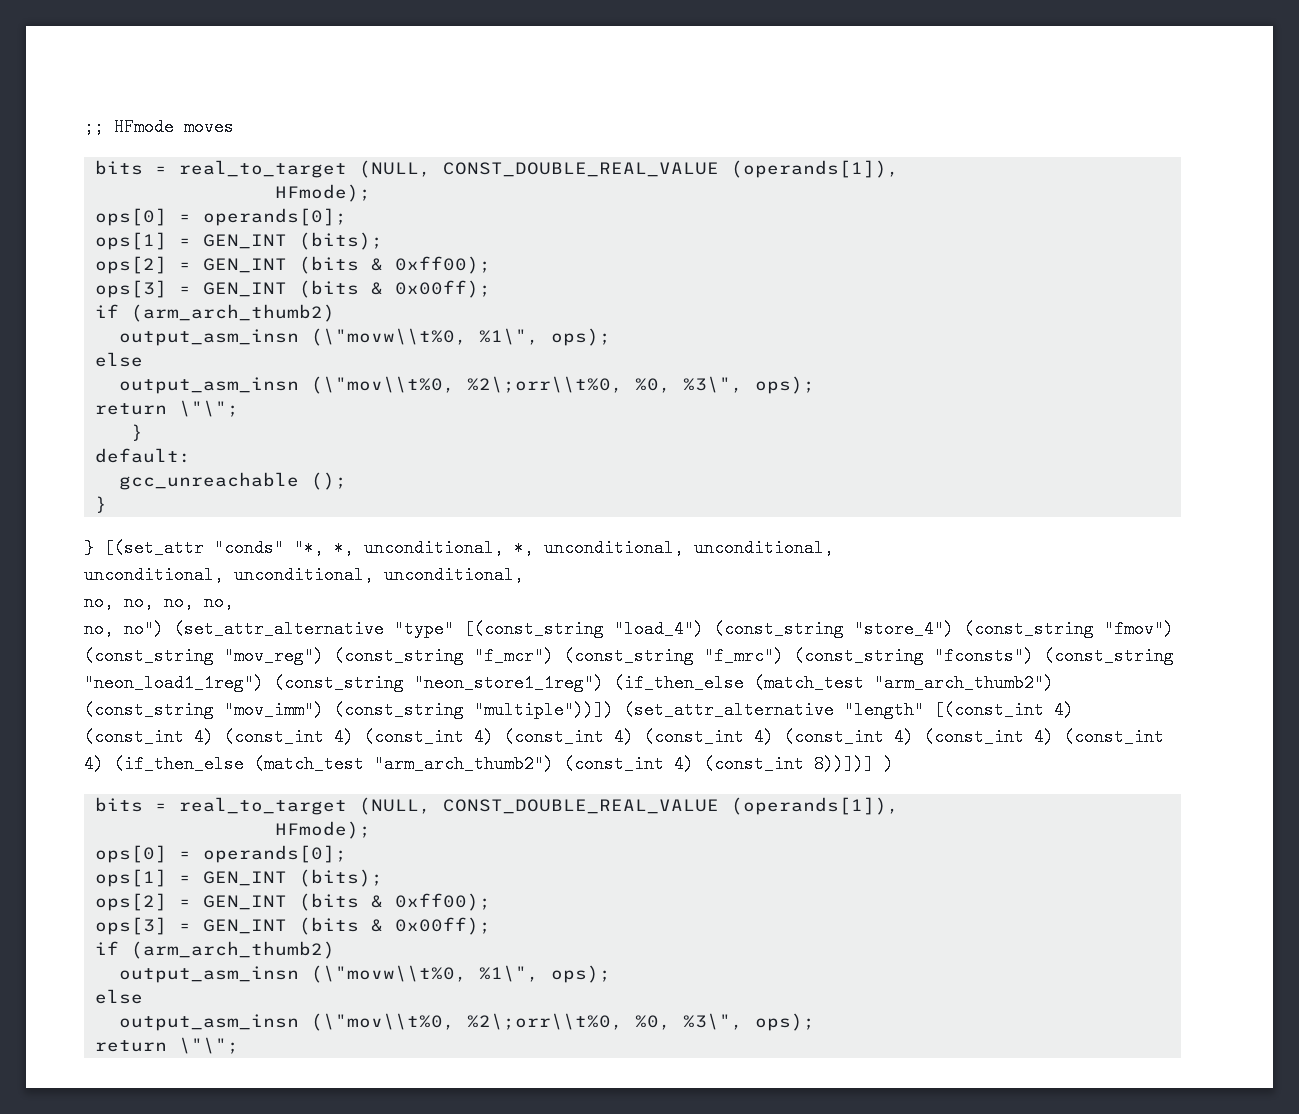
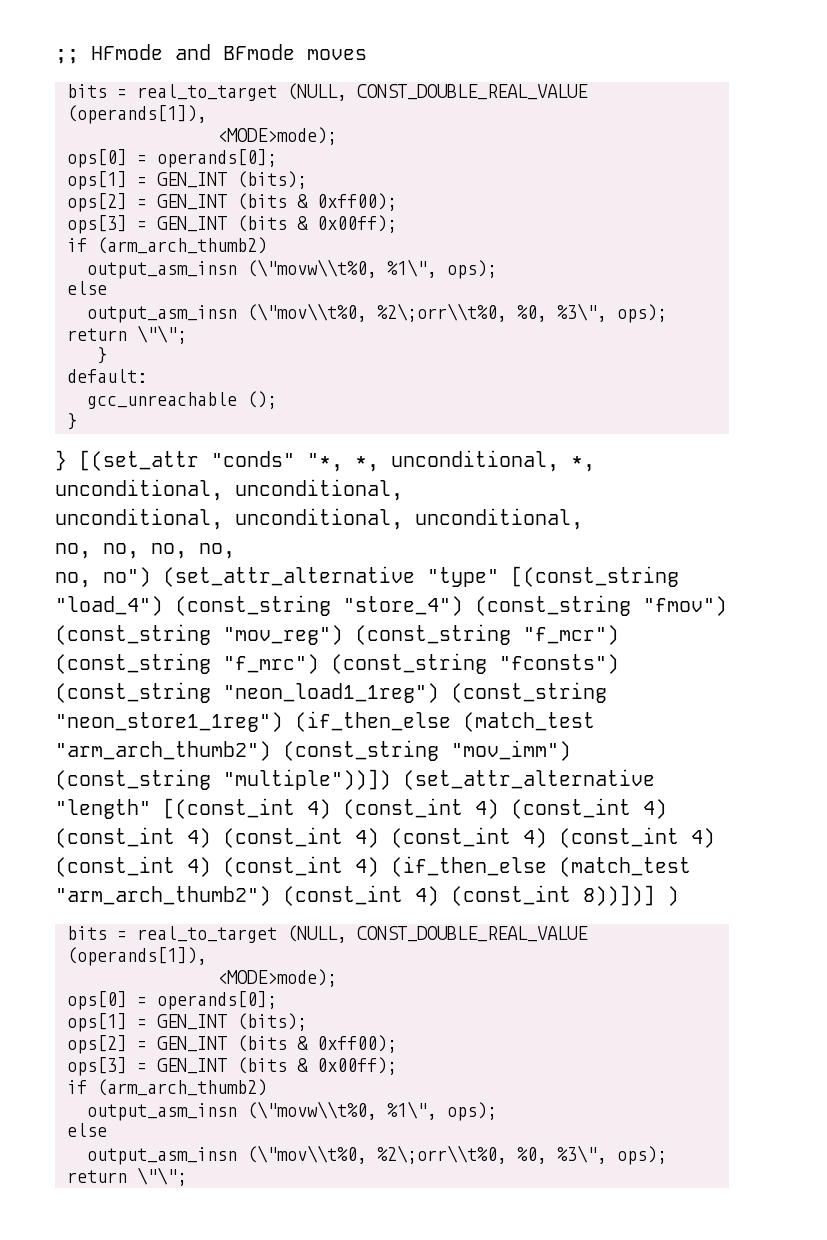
- ;; HFmode moves
+ ;; HFmode and BFmode moves
  bits = real_to_target (NULL, CONST_DOUBLE_REAL_VALUE (operands[1]),
- HFmode);
+ <MODE>mode);
  no, no") (set_attr_alternative "type" [(const_string "load_4") (const_string "store_4") (const_string "fmov") (const_string "mov_reg") (const_string "f_mcr") (const_string "f_mrc") (const_string "fconsts") (const_string "neon_load1_1reg") (const_string "neon_store1_1reg") (if_then_else (match_test "arm_arch_thumb2") (const_string "mov_imm") (const_string "multiple"))]) (set_attr_alternative "length" [(const_int 4) (const_int 4) (const_int 4) (const_int 4) (const_int 4) (const_int 4) (const_int 4) (const_int 4) (const_int 4) (if_then_else (match_test "arm_arch_thumb2") (const_int 4) (const_int 8))])] )
  bits = real_to_target (NULL, CONST_DOUBLE_REAL_VALUE (operands[1]),
- HFmode);
+ <MODE>mode);

